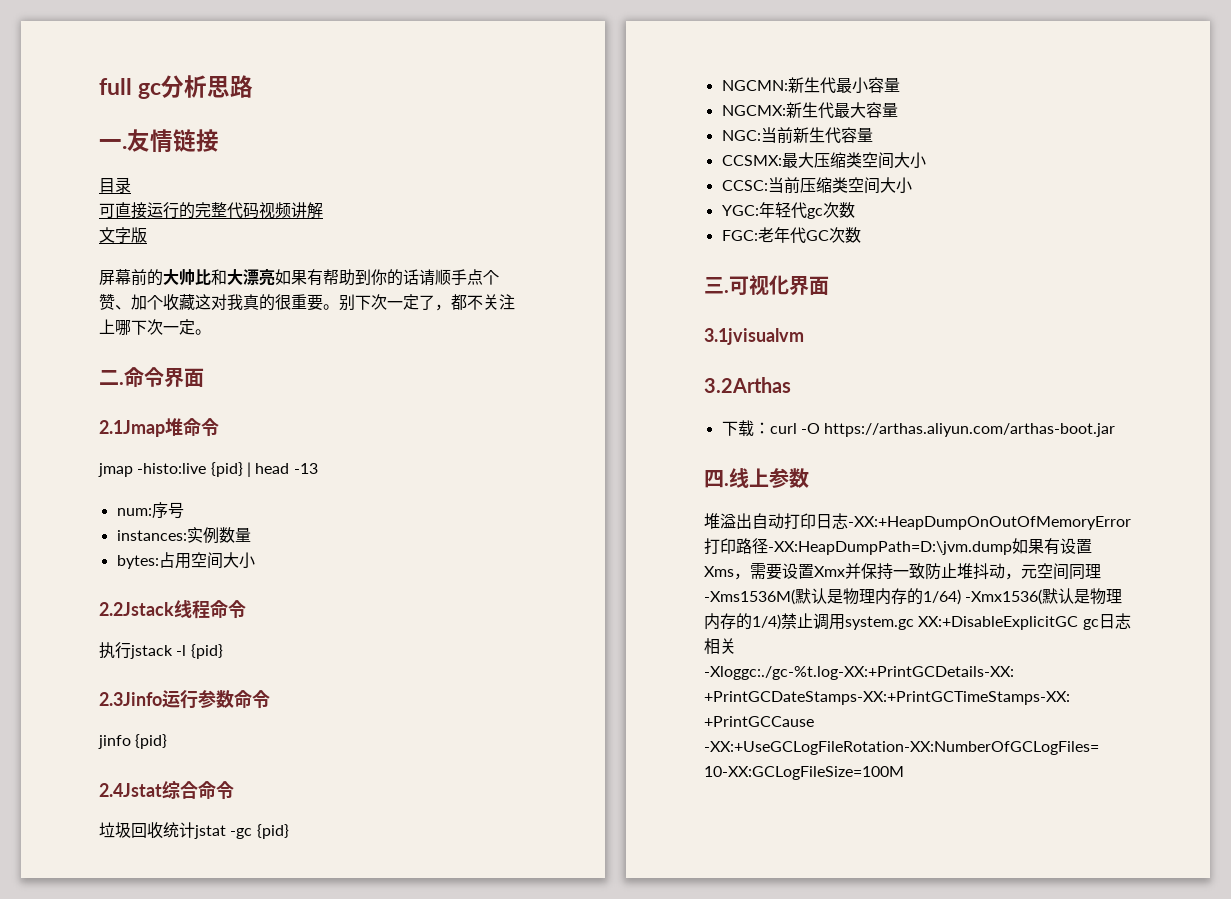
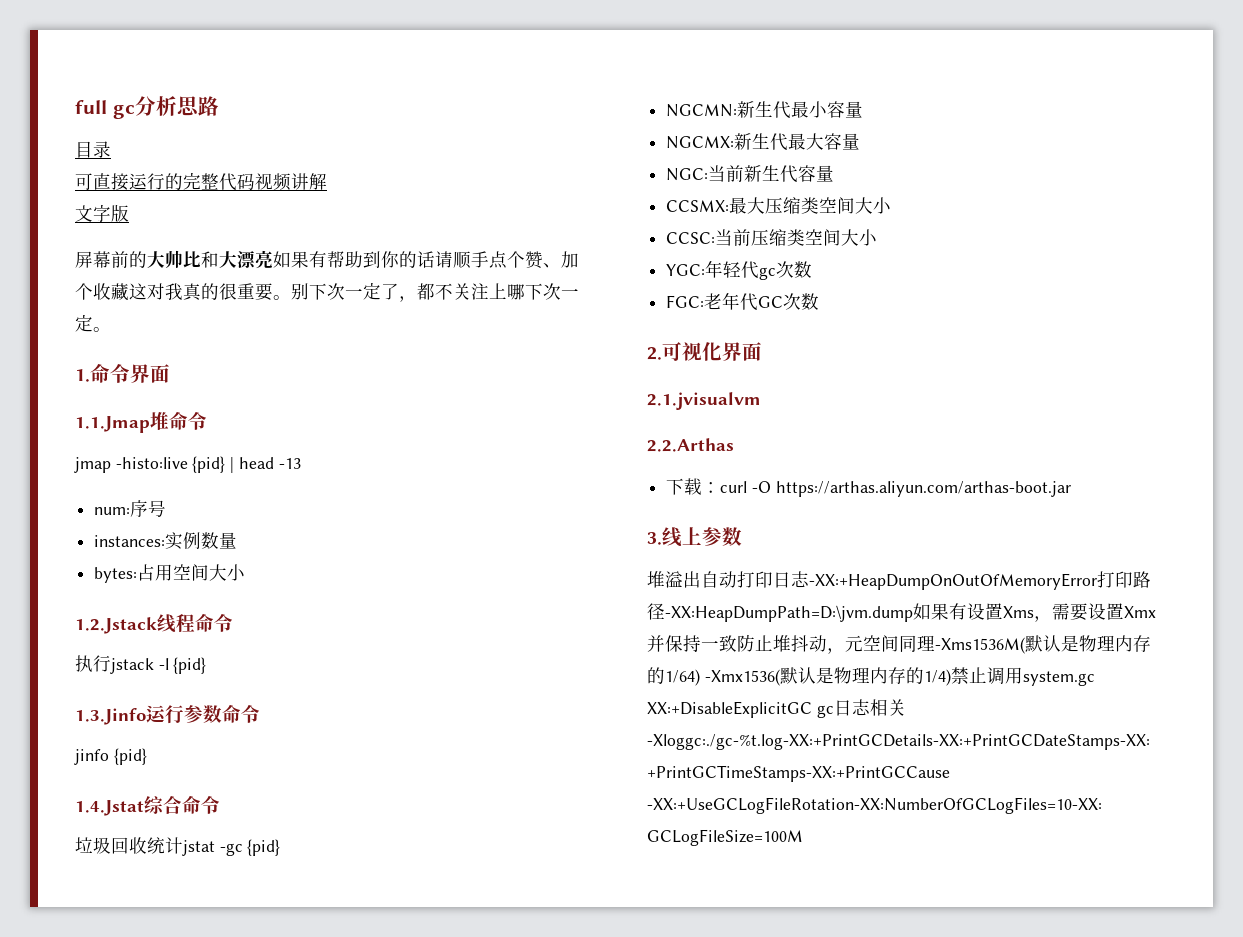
- 一.友情链接
- 二.命令界面
+ 1.命令界面
- 2.1Jmap堆命令
+ 1.1.Jmap堆命令
- 2.2Jstack线程命令
+ 1.2.Jstack线程命令
- 2.3Jinfo运行参数命令
+ 1.3.Jinfo运行参数命令
- 2.4Jstat综合命令
+ 1.4.Jstat综合命令
- 三.可视化界面
+ 2.可视化界面
- 3.1jvisualvm
- 3.2Arthas
+ 2.1.jvisualvm
+ 2.2.Arthas
- 四.线上参数
+ 3.线上参数

